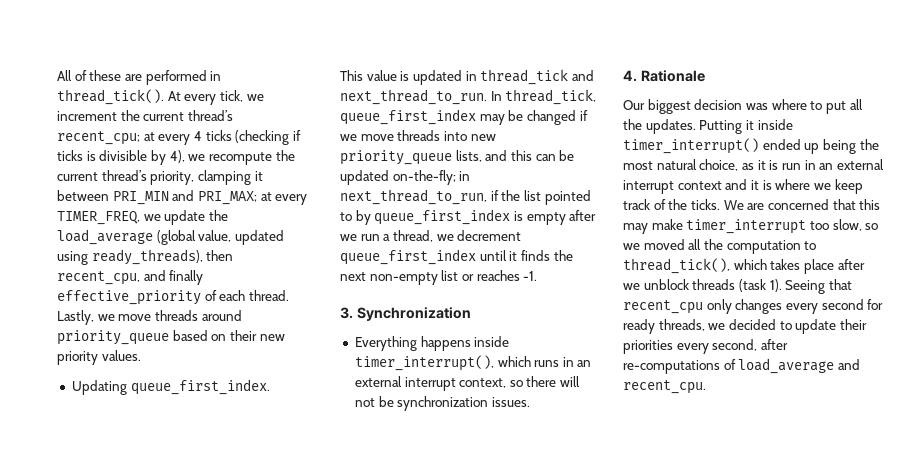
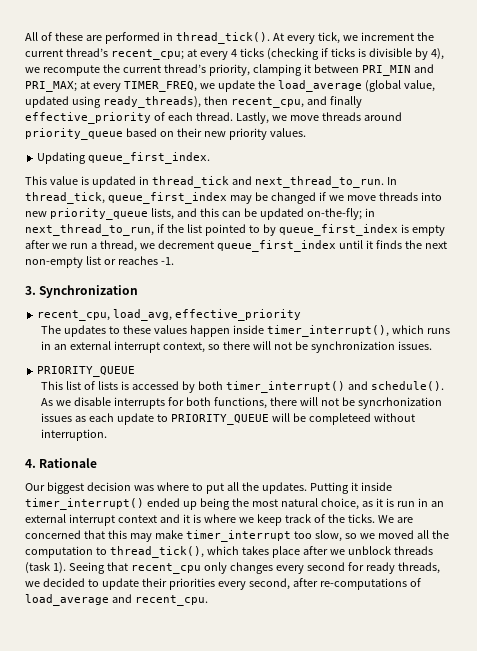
- Everything happens inside timer_interrupt(), which runs in an external interrupt context, so there will not be synchronization issues.
+ recent_cpu, load_avg, effective_priority
+ The updates to these values happen inside timer_interrupt(), which runs in an external interrupt context, so there will not be synchronization issues.
+ PRIORITY_QUEUE
+ This list of lists is accessed by both timer_interrupt() and schedule(). As we disable interrupts for both functions, there will not be syncrhonization issues as each update to PRIORITY_QUEUE will be completeed without interruption.

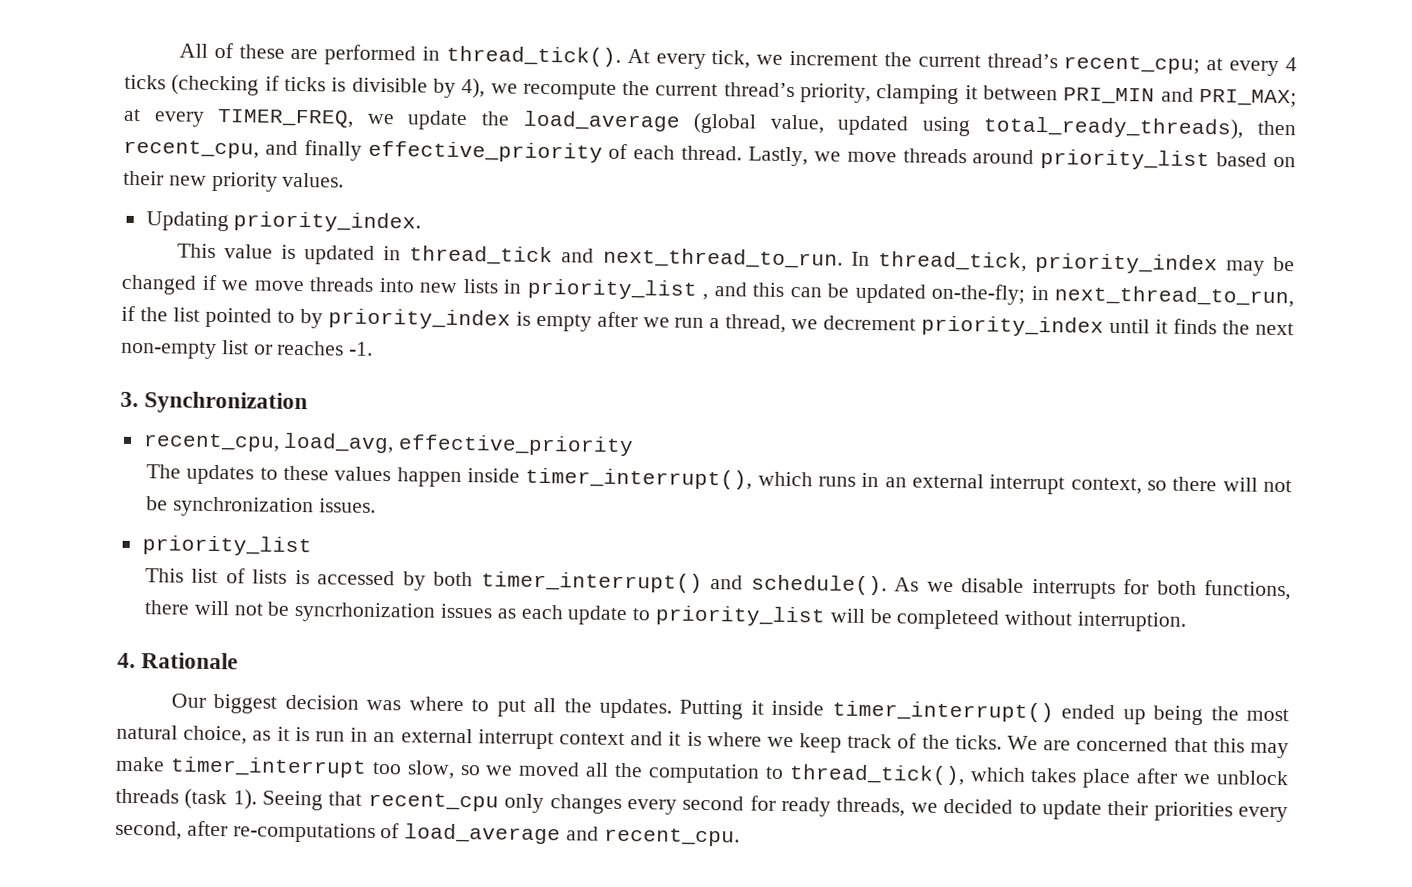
- At every tick, we increment the current thread’s recent_cpu; at every 4 ticks (checking if ticks is divisible by 4), we recompute the current thread’s priority, clamping it between PRI_MIN and PRI_MAX; at every TIMER_FREQ, we update the load_average (global value, updated using ready_threads), then recent_cpu, and finally effective_priority of each thread.
+ At every tick, we increment the current thread’s recent_cpu; at every 4 ticks (checking if ticks is divisible by 4), we recompute the current thread’s priority, clamping it between PRI_MIN and PRI_MAX; at every TIMER_FREQ, we update the load_average (global value, updated using total_ready_threads), then recent_cpu, and finally effective_priority of each thread.
- Lastly, we move threads around priority_queue based on their new priority values.
+ Lastly, we move threads around priority_list based on their new priority values.
- Updating queue_first_index.
+ Updating priority_index.
- In thread_tick, queue_first_index may be changed if we move threads into new priority_queue lists, and this can be updated on-the-fly; in next_thread_to_run, if the list pointed to by queue_first_index is empty after we run a thread, we decrement queue_first_index until it finds the next non-empty list or reaches -1.
+ In thread_tick, priority_index may be changed if we move threads into new lists in priority_list , and this can be updated on-the-fly; in next_thread_to_run, if the list pointed to by priority_index is empty after we run a thread, we decrement priority_index until it finds the next non-empty list or reaches -1.
  The updates to these values happen inside timer_interrupt(), which runs in an external interrupt context, so there will not be synchronization issues.
- PRIORITY_QUEUE
+ priority_list
- As we disable interrupts for both functions, there will not be syncrhonization issues as each update to PRIORITY_QUEUE will be completeed without interruption.
+ As we disable interrupts for both functions, there will not be syncrhonization issues as each update to priority_list will be completeed without interruption.

